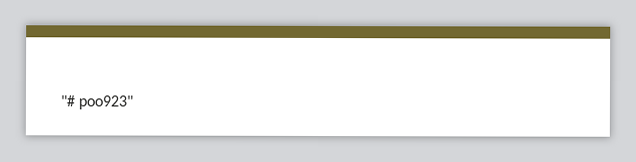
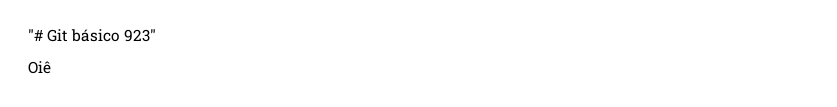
- "# poo923"
+ "# Git básico 923"
+ Oiê

